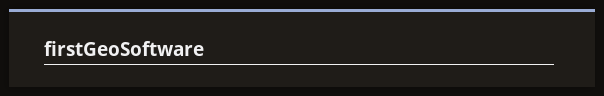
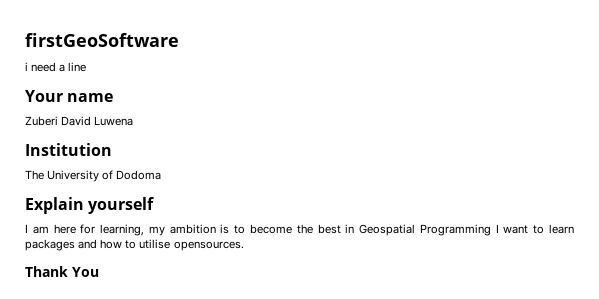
+ i need a line
+ Your name
+ Zuberi David Luwena
+ Institution
+ The University of Dodoma
+ Explain yourself
+ I am here for learning, my ambition is to become the best in Geospatial Programming I want to learn packages and how to utilise opensources.
+ Thank You

